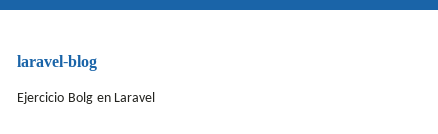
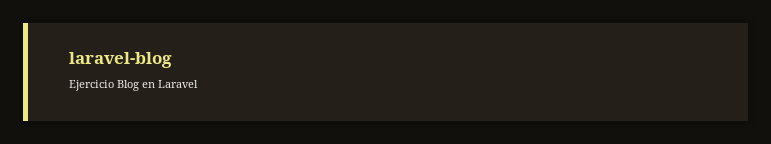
- Ejercicio Bolg en Laravel
+ Ejercicio Blog en Laravel

